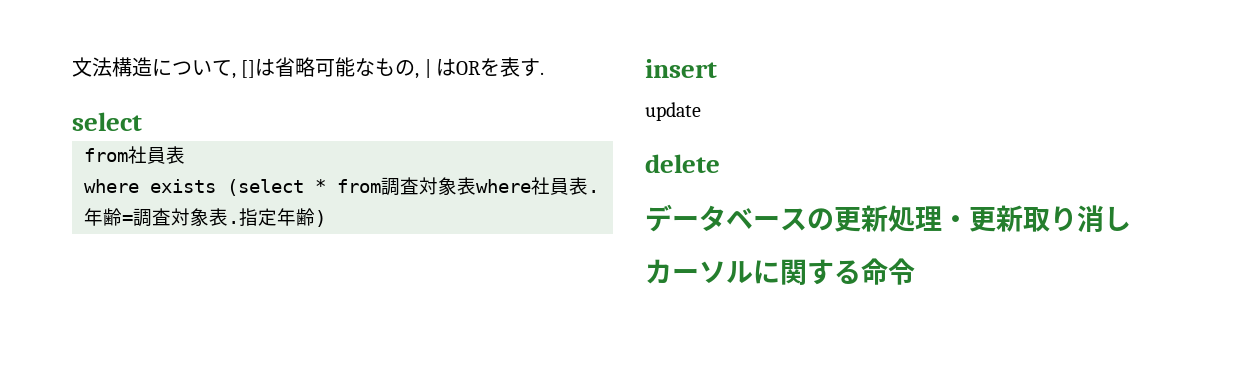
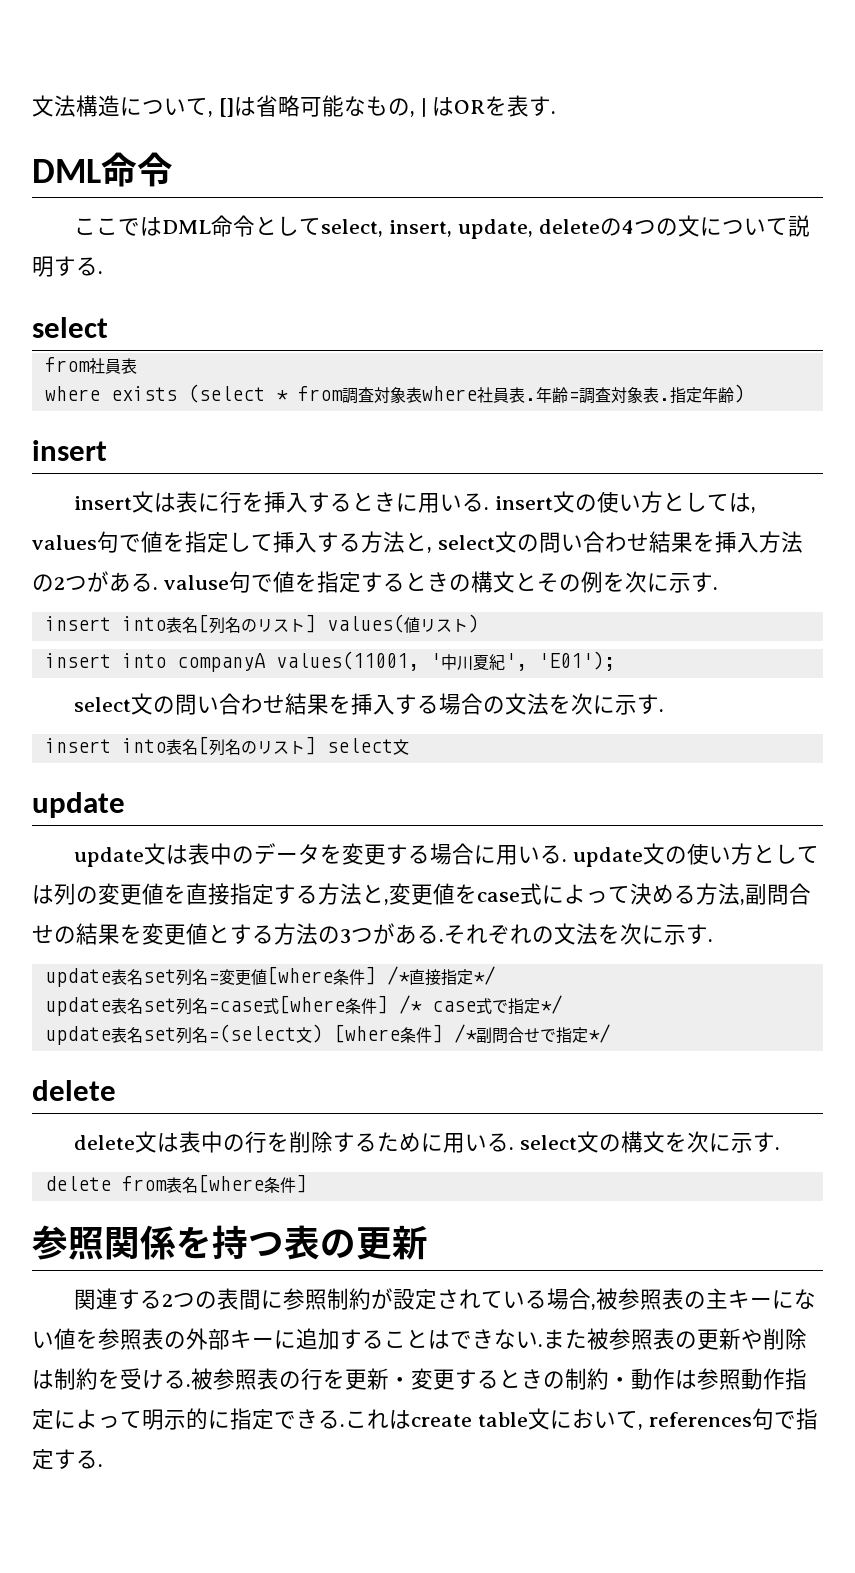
  文法構造について, []は省略可能なもの, | はORを表す.
+ DML命令
+ ここではDML命令としてselect, insert, update, deleteの4つの文について説明する.
+ insert文は表に行を挿入するときに用いる. insert文の使い方としては, values句で値を指定して挿入する方法と, select文の問い合わせ結果を挿入方法の2つがある. valuse句で値を指定するときの構文とその例を次に示す.
+ insert into表名[列名のリスト] values(値リスト)
+ insert into companyA values(11001, '中川夏紀', 'E01');
+ select文の問い合わせ結果を挿入する場合の文法を次に示す.
+ insert into表名[列名のリスト] select文
  update
+ update文は表中のデータを変更する場合に用いる. update文の使い方としては列の変更値を直接指定する方法と,変更値をcase式によって決める方法,副問合せの結果を変更値とする方法の3つがある.それぞれの文法を次に示す.
+ update表名set列名=変更値[where条件] /*直接指定*/
+ update表名set列名=case式[where条件] /* case式で指定*/
+ update表名set列名=(select文) [where条件] /*副問合せで指定*/
  delete
- データベースの更新処理・更新取り消し
- カーソルに関する命令
+ delete文は表中の行を削除するために用いる. select文の構文を次に示す.
+ delete from表名[where条件]
+ 参照関係を持つ表の更新
+ 関連する2つの表間に参照制約が設定されている場合,被参照表の主キーにない値を参照表の外部キーに追加することはできない.また被参照表の更新や削除は制約を受ける.被参照表の行を更新・変更するときの制約・動作は参照動作指定によって明示的に指定できる.これはcreate table文において, references句で指定する.

